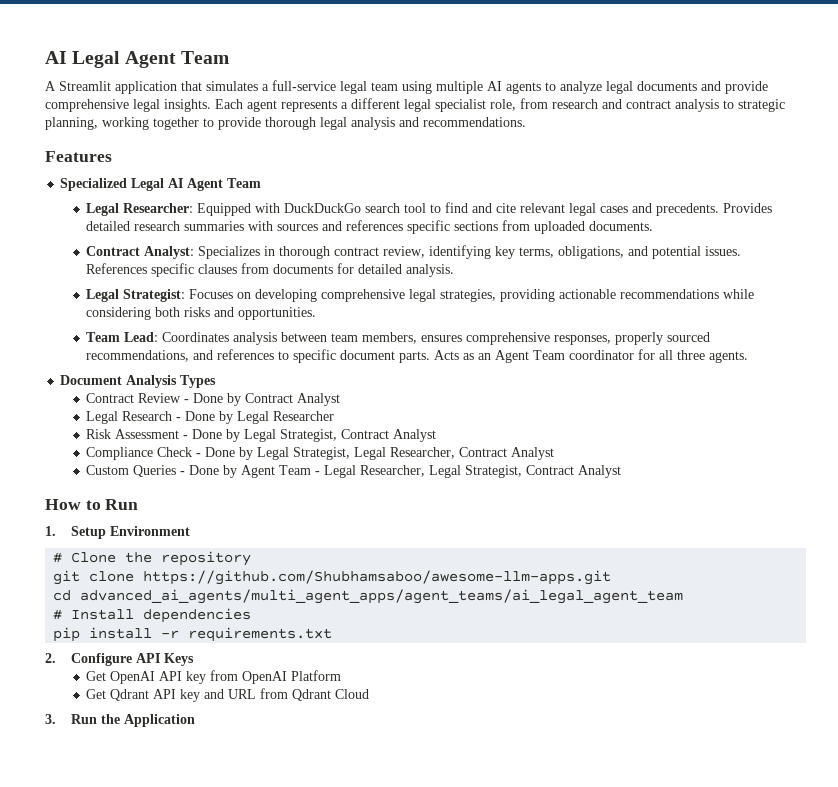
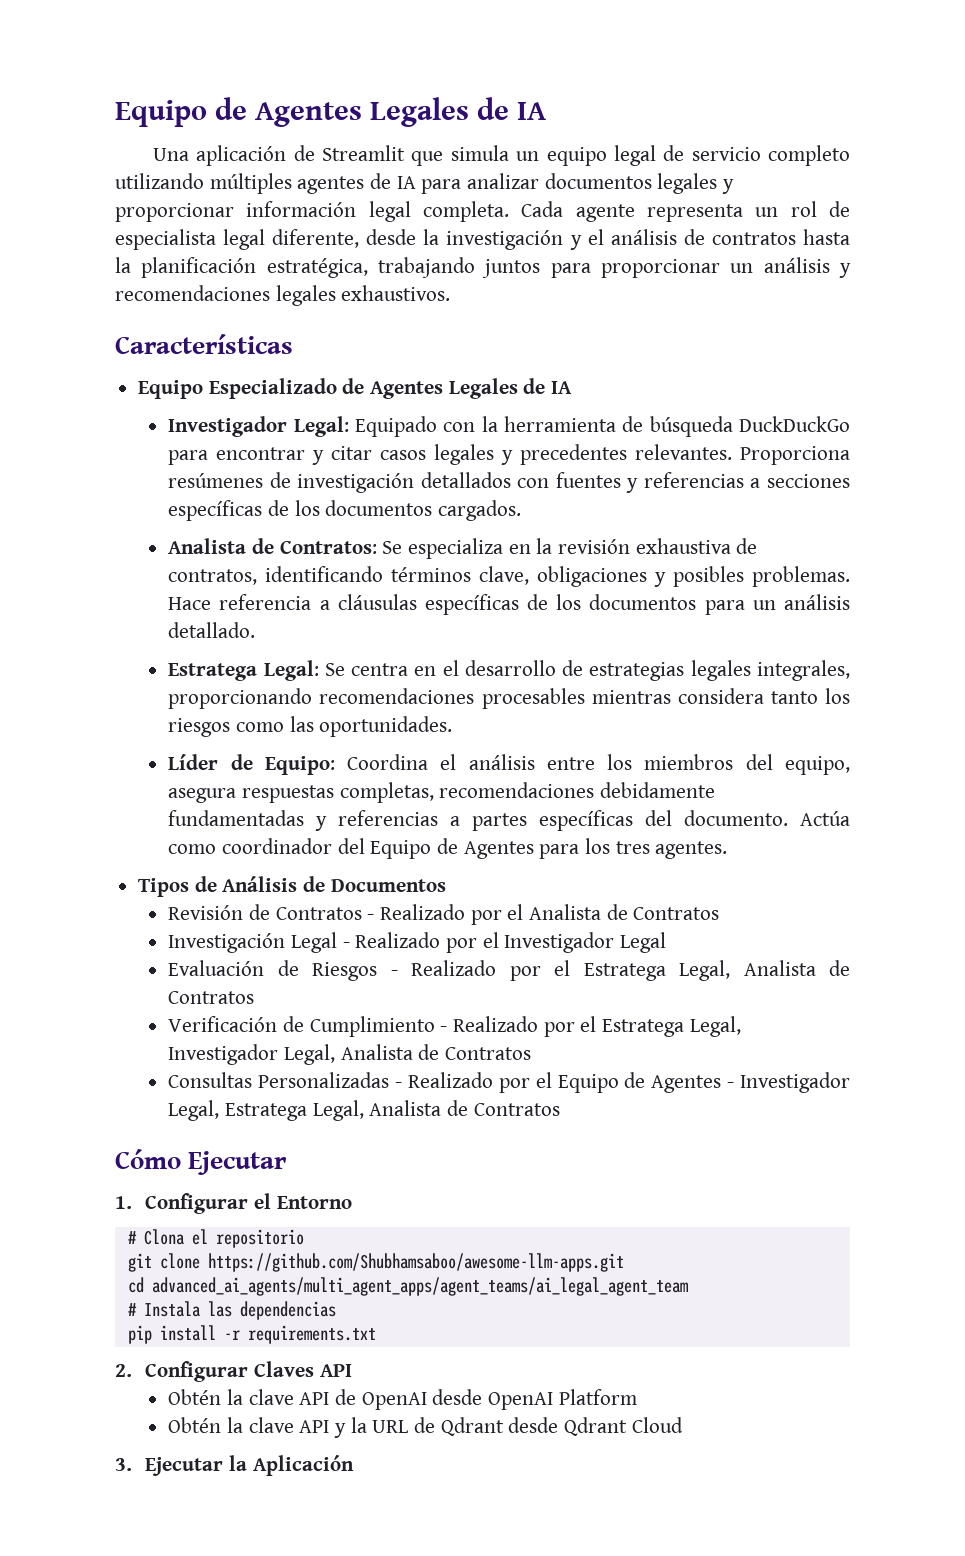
- AI Legal Agent Team
- A Streamlit application that simulates a full-service legal team using multiple AI agents to analyze legal documents and provide comprehensive legal insights. Each agent represents a different legal specialist role, from research and contract analysis to strategic planning, working together to provide thorough legal analysis and recommendations.
- Features
- Specialized Legal AI Agent Team
- Legal Researcher: Equipped with DuckDuckGo search tool to find and cite relevant legal cases and precedents. Provides detailed research summaries with sources and references specific sections from uploaded documents.
- Contract Analyst: Specializes in thorough contract review, identifying key terms, obligations, and potential issues. References specific clauses from documents for detailed analysis.
- Legal Strategist: Focuses on developing comprehensive legal strategies, providing actionable recommendations while considering both risks and opportunities.
- Team Lead: Coordinates analysis between team members, ensures comprehensive responses, properly sourced recommendations, and references to specific document parts. Acts as an Agent Team coordinator for all three agents.
- Document Analysis Types
- Contract Review - Done by Contract Analyst
- Legal Research - Done by Legal Researcher
- Risk Assessment - Done by Legal Strategist, Contract Analyst
- Compliance Check - Done by Legal Strategist, Legal Researcher, Contract Analyst
- Custom Queries - Done by Agent Team - Legal Researcher, Legal Strategist, Contract Analyst
- How to Run
- 1. Setup Environment
- # Clone the repository
+ Equipo de Agentes Legales de IA
+ Una aplicación de Streamlit que simula un equipo legal de servicio completo utilizando múltiples agentes de IA para analizar documentos legales y proporcionar información legal completa. Cada agente representa un rol de especialista legal diferente, desde la investigación y el análisis de contratos hasta la planificación estratégica, trabajando juntos para proporcionar un análisis y recomendaciones legales exhaustivos.
+ Características
+ Equipo Especializado de Agentes Legales de IA
+ Investigador Legal: Equipado con la herramienta de búsqueda DuckDuckGo para encontrar y citar casos legales y precedentes relevantes. Proporciona resúmenes de investigación detallados con fuentes y referencias a secciones específicas de los documentos cargados.
+ Analista de Contratos: Se especializa en la revisión exhaustiva de contratos, identificando términos clave, obligaciones y posibles problemas. Hace referencia a cláusulas específicas de los documentos para un análisis detallado.
+ Estratega Legal: Se centra en el desarrollo de estrategias legales integrales, proporcionando recomendaciones procesables mientras considera tanto los riesgos como las oportunidades.
+ Líder de Equipo: Coordina el análisis entre los miembros del equipo, asegura respuestas completas, recomendaciones debidamente fundamentadas y referencias a partes específicas del documento. Actúa como coordinador del Equipo de Agentes para los tres agentes.
+ Tipos de Análisis de Documentos
+ Revisión de Contratos - Realizado por el Analista de Contratos
+ Investigación Legal - Realizado por el Investigador Legal
+ Evaluación de Riesgos - Realizado por el Estratega Legal, Analista de Contratos
+ Verificación de Cumplimiento - Realizado por el Estratega Legal, Investigador Legal, Analista de Contratos
+ Consultas Personalizadas - Realizado por el Equipo de Agentes - Investigador Legal, Estratega Legal, Analista de Contratos
+ Cómo Ejecutar
+ 1. Configurar el Entorno
+ # Clona el repositorio
- # Install dependencies
+ # Instala las dependencias
- 2. Configure API Keys
- Get OpenAI API key from OpenAI Platform
- Get Qdrant API key and URL from Qdrant Cloud
+ 2. Configurar Claves API
+ Obtén la clave API de OpenAI desde OpenAI Platform
+ Obtén la clave API y la URL de Qdrant desde Qdrant Cloud
- 3. Run the Application
+ 3. Ejecutar la Aplicación

